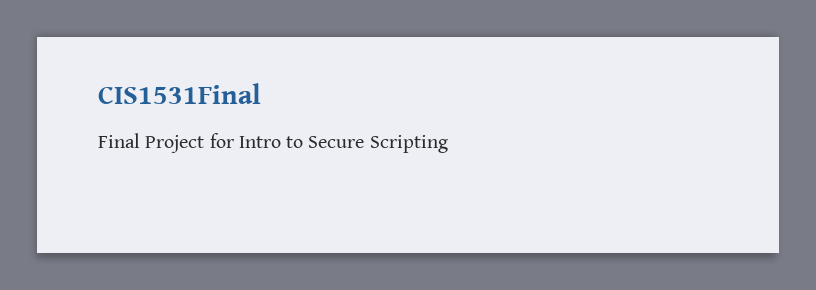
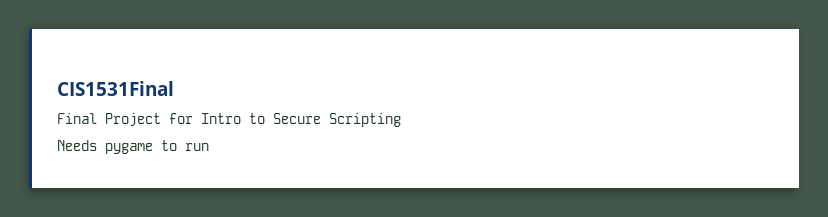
+ Needs pygame to run

